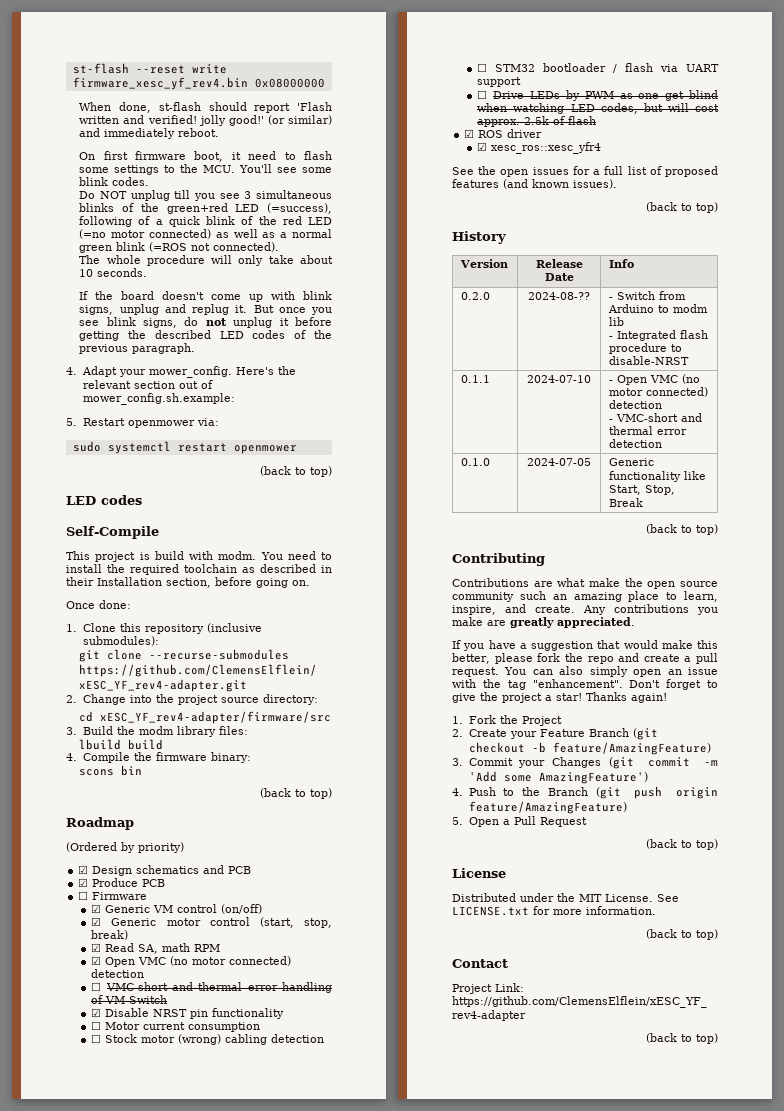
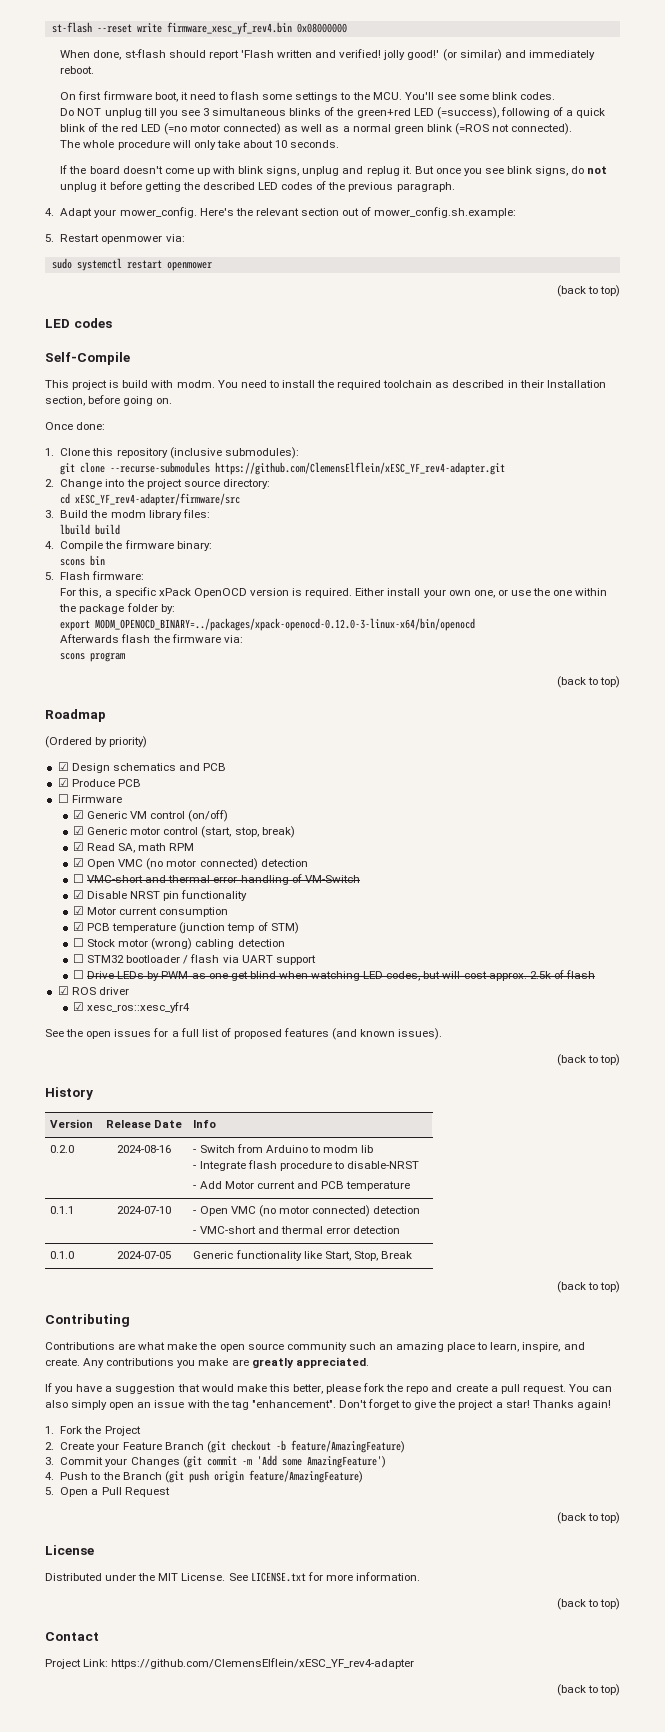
+ 5. Flash firmware:
+ For this, a specific xPack OpenOCD version is required. Either install your own one, or use the one within the package folder by:
+ export MODM_OPENOCD_BINARY=../packages/xpack-openocd-0.12.0-3-linux-x64/bin/openocd
+ Afterwards flash the firmware via:
+ scons program
- ☐ Motor current consumption
+ ☑ Motor current consumption
+ ☑ PCB temperature (junction temp of STM)
- 0.2.0 | 2024-08-?? | - Switch from Arduino to modm lib
- - Integrated flash procedure to disable-NRST
+ 0.2.0 | 2024-08-16 | - Switch from Arduino to modm lib
+ - Integrate flash procedure to disable-NRST
+ - Add Motor current and PCB temperature

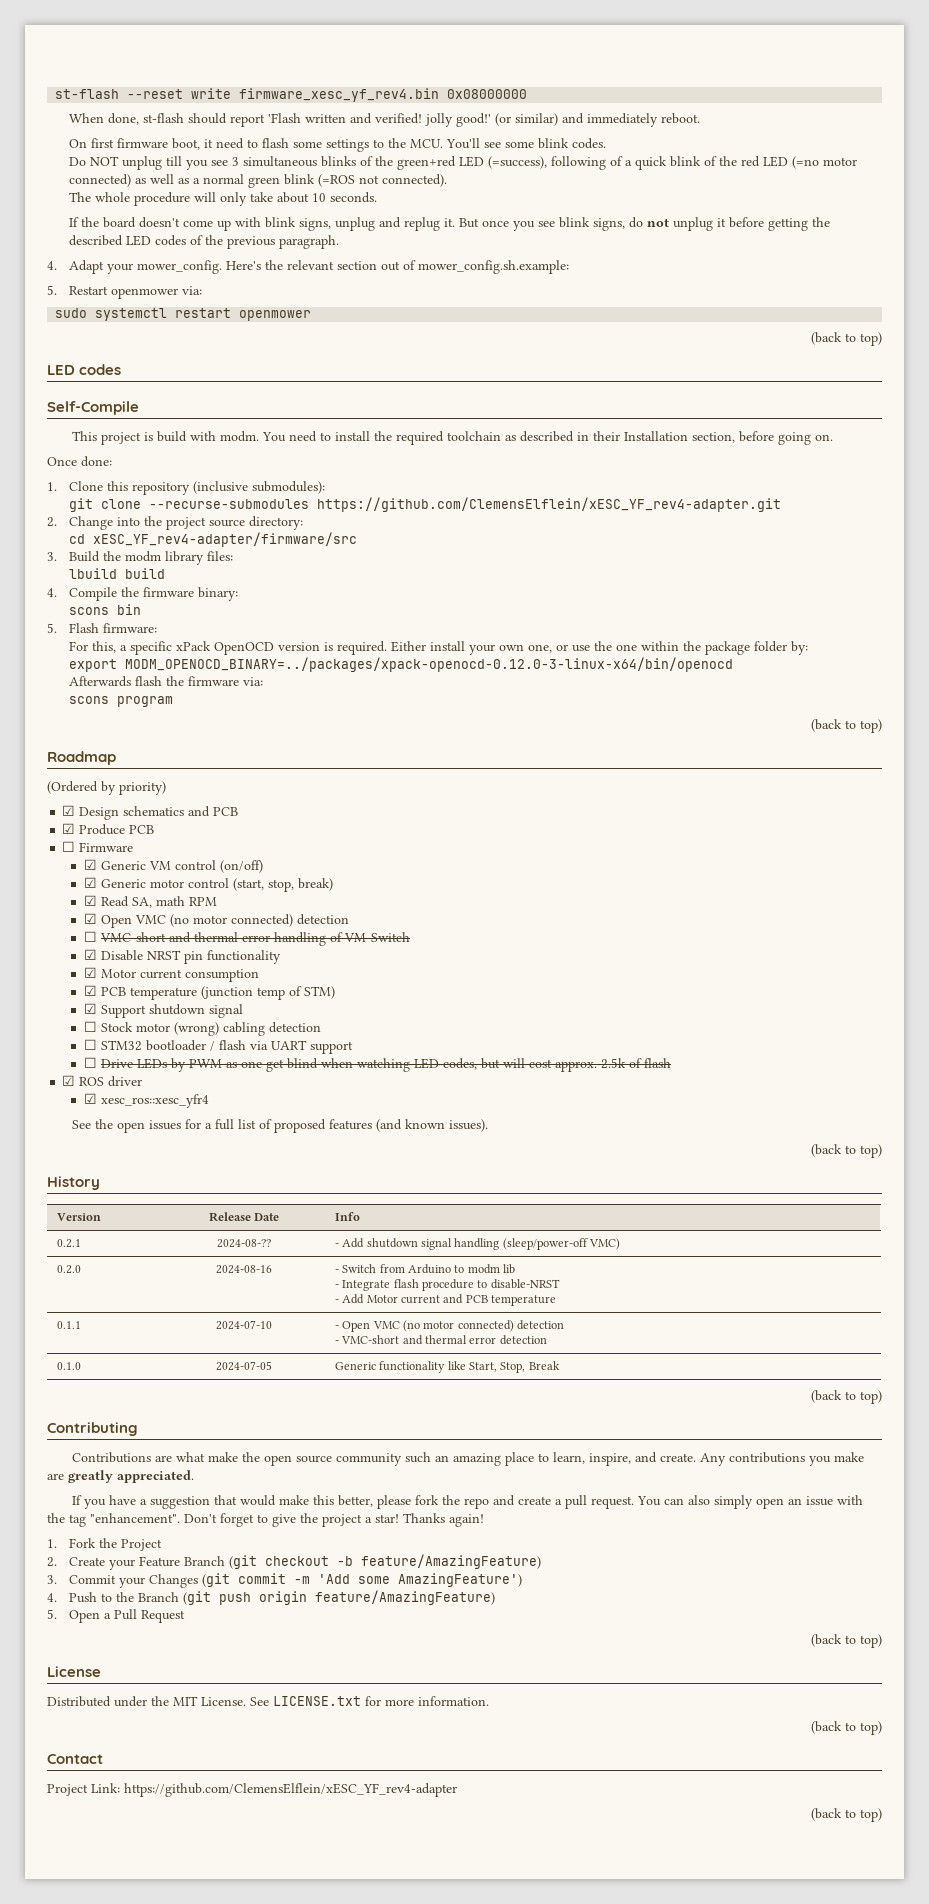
+ ☑ Support shutdown signal
+ 0.2.1 | 2024-08-?? | - Add shutdown signal handling (sleep/power-off VMC)

